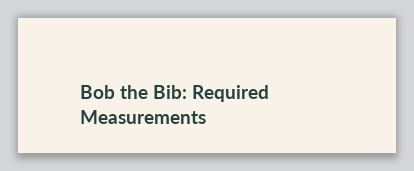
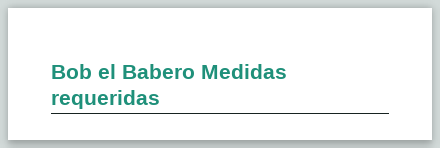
- Bob the Bib: Required Measurements
+ Bob el Babero Medidas requeridas

